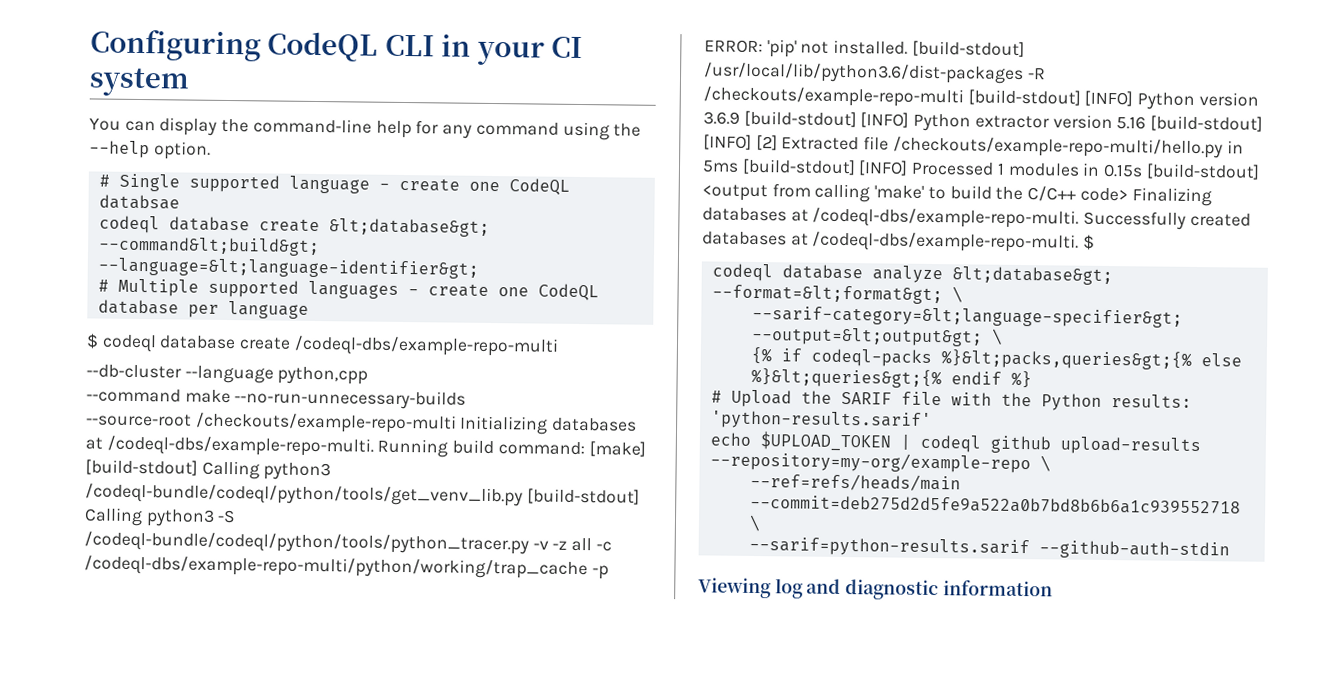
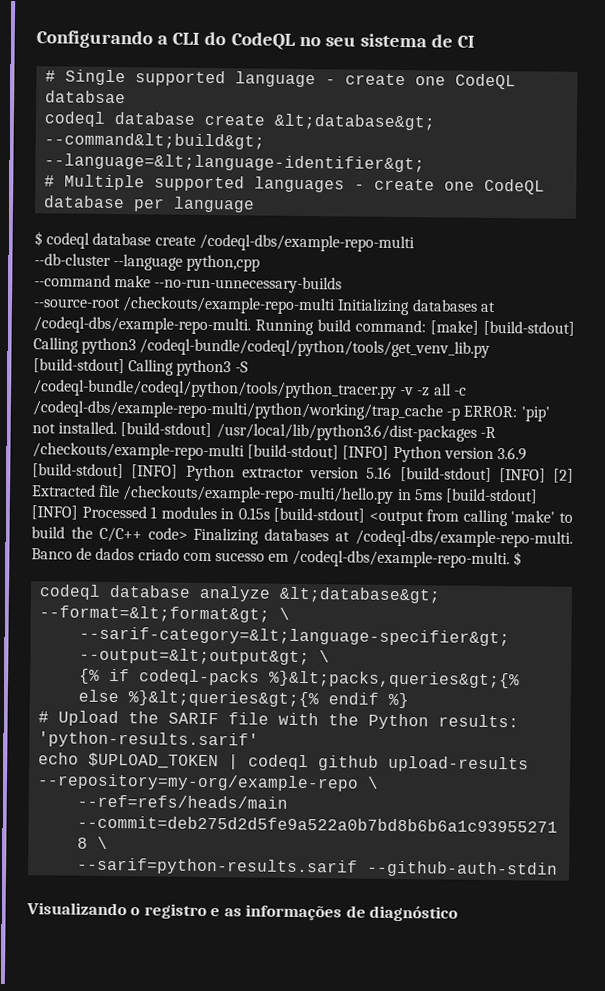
- Configuring CodeQL CLI in your CI system
- You can display the command-line help for any command using the --help option.
+ Configurando a CLI do CodeQL no seu sistema de CI
- Successfully created databases at /codeql-dbs/example-repo-multi.
+ Banco de dados criado com sucesso em /codeql-dbs/example-repo-multi.
- Viewing log and diagnostic information
+ Visualizando o registro e as informações de diagnóstico

